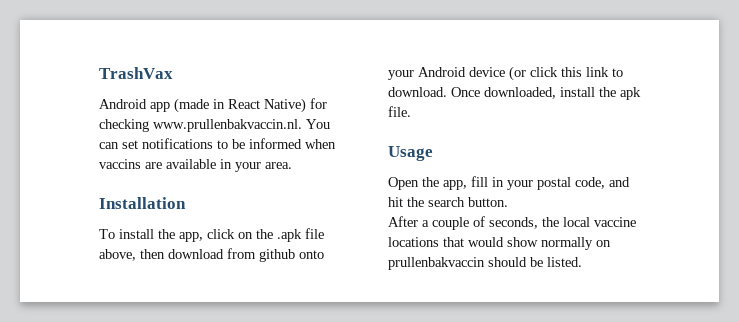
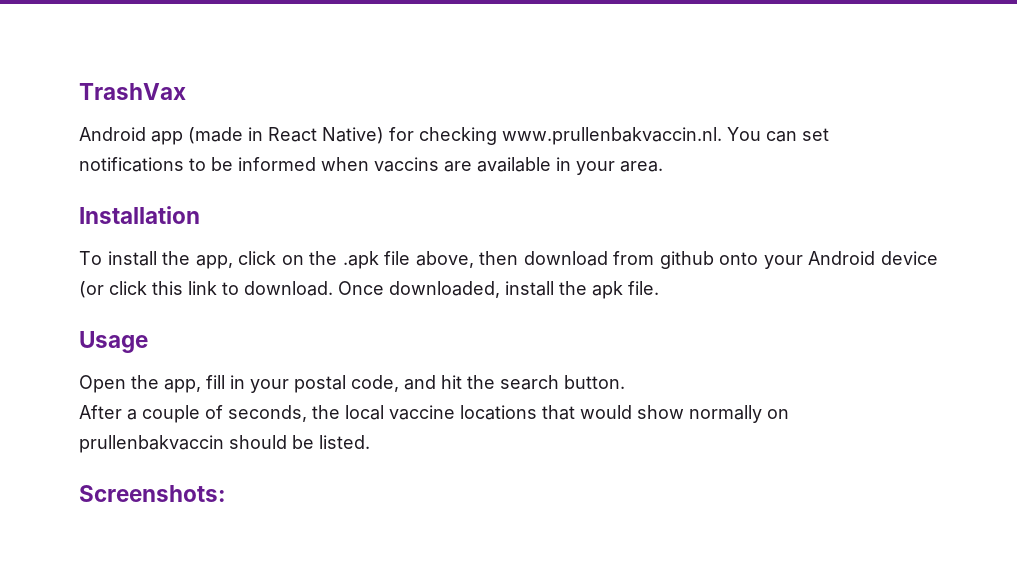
+ Screenshots:

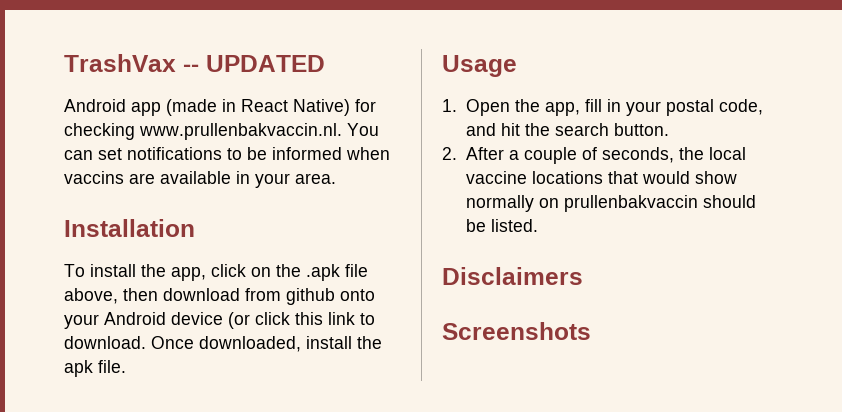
- TrashVax
+ TrashVax -- UPDATED
- Open the app, fill in your postal code, and hit the search button.
+ 1. Open the app, fill in your postal code, and hit the search button.
- After a couple of seconds, the local vaccine locations that would show normally on prullenbakvaccin should be listed.
+ 2. After a couple of seconds, the local vaccine locations that would show normally on prullenbakvaccin should be listed.
- Screenshots:
+ Disclaimers
+ Screenshots

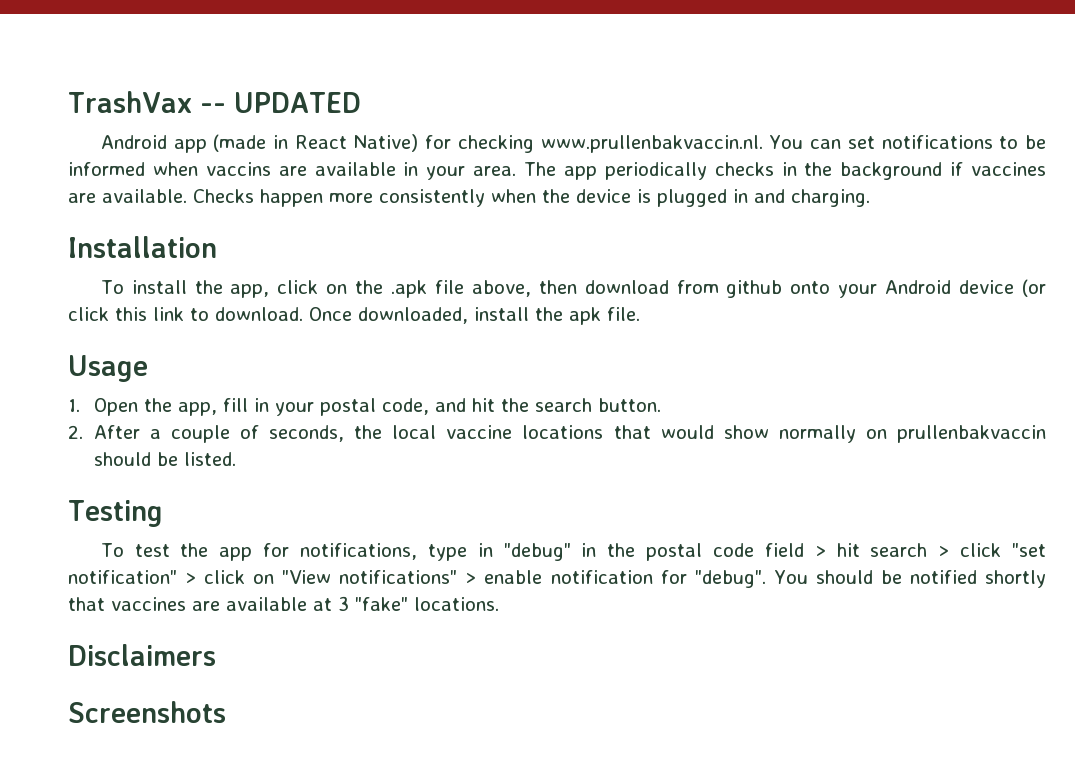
+ The app periodically checks in the background if vaccines are available. Checks happen more consistently when the device is plugged in and charging.
+ Testing
+ To test the app for notifications, type in "debug" in the postal code field > hit search > click "set notification" > click on "View notifications" > enable notification for "debug". You should be notified shortly that vaccines are available at 3 "fake" locations.

